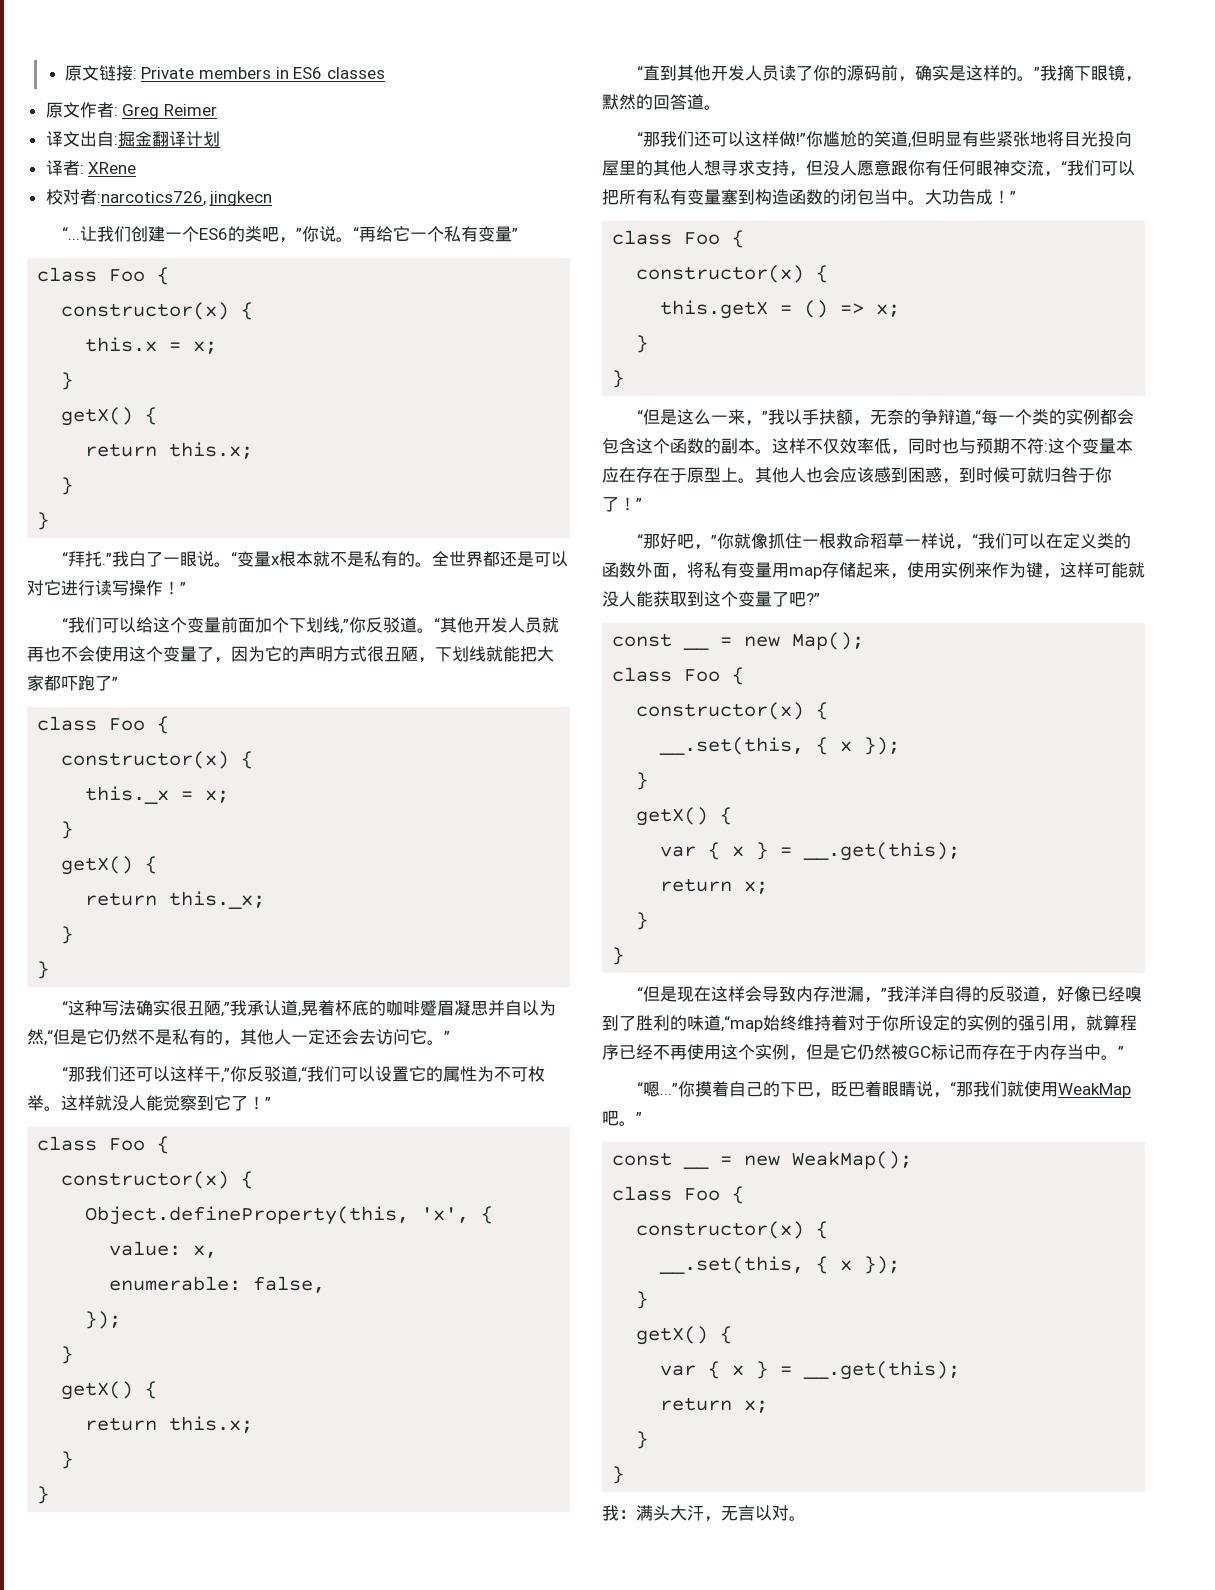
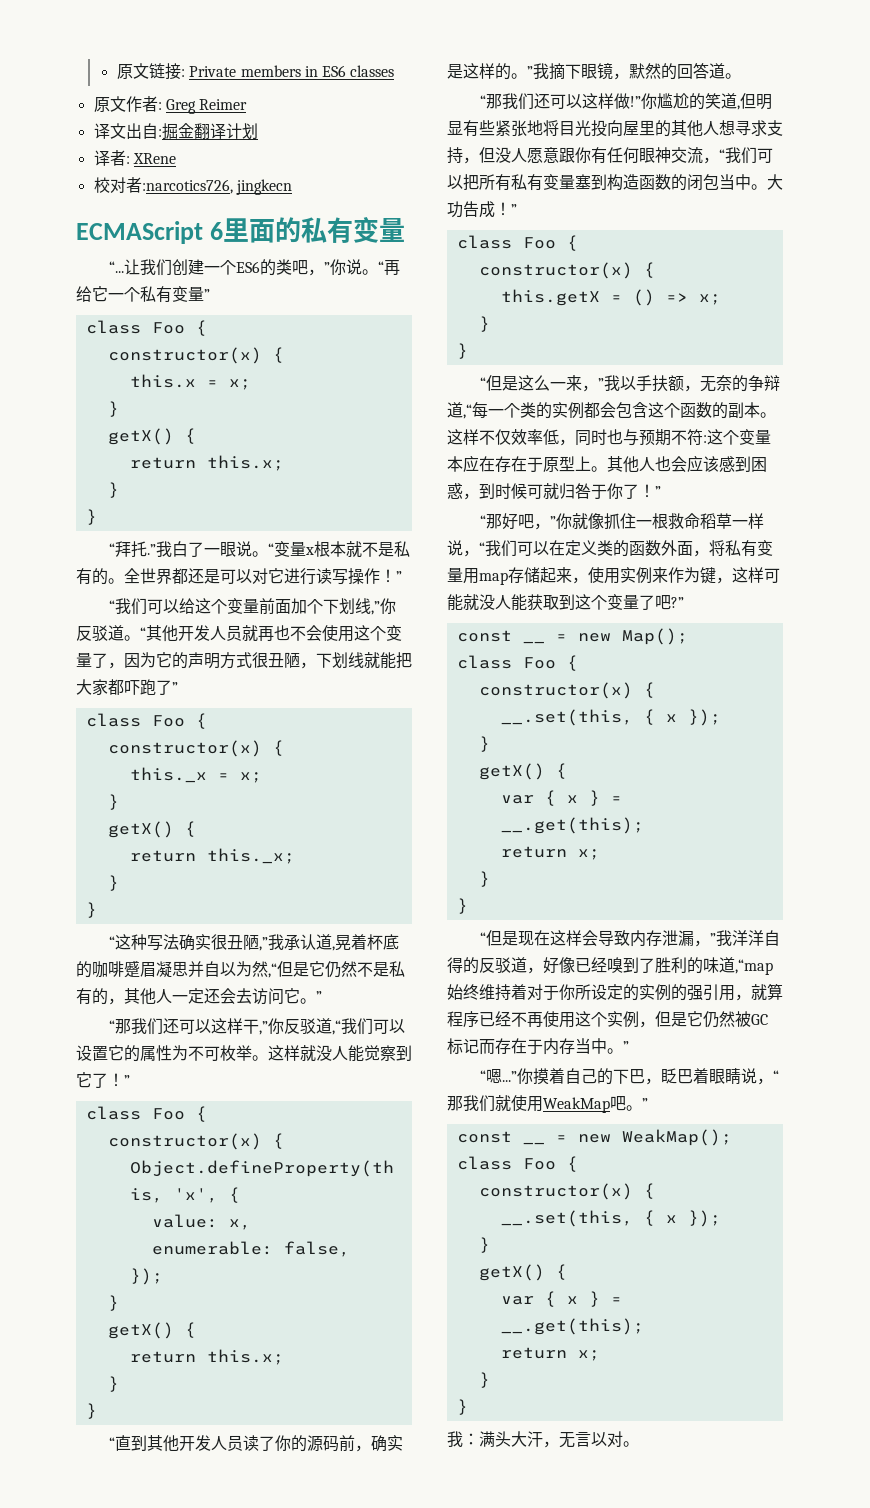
+ ECMAScript 6里面的私有变量

